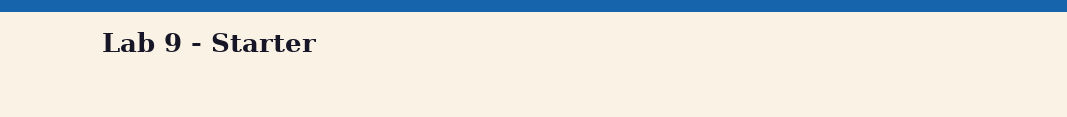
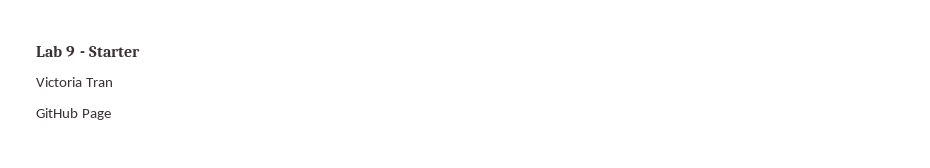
+ Victoria Tran
+ GitHub Page

